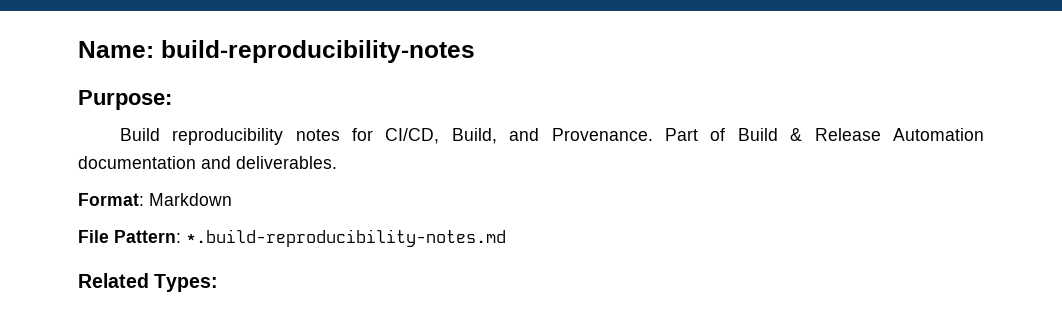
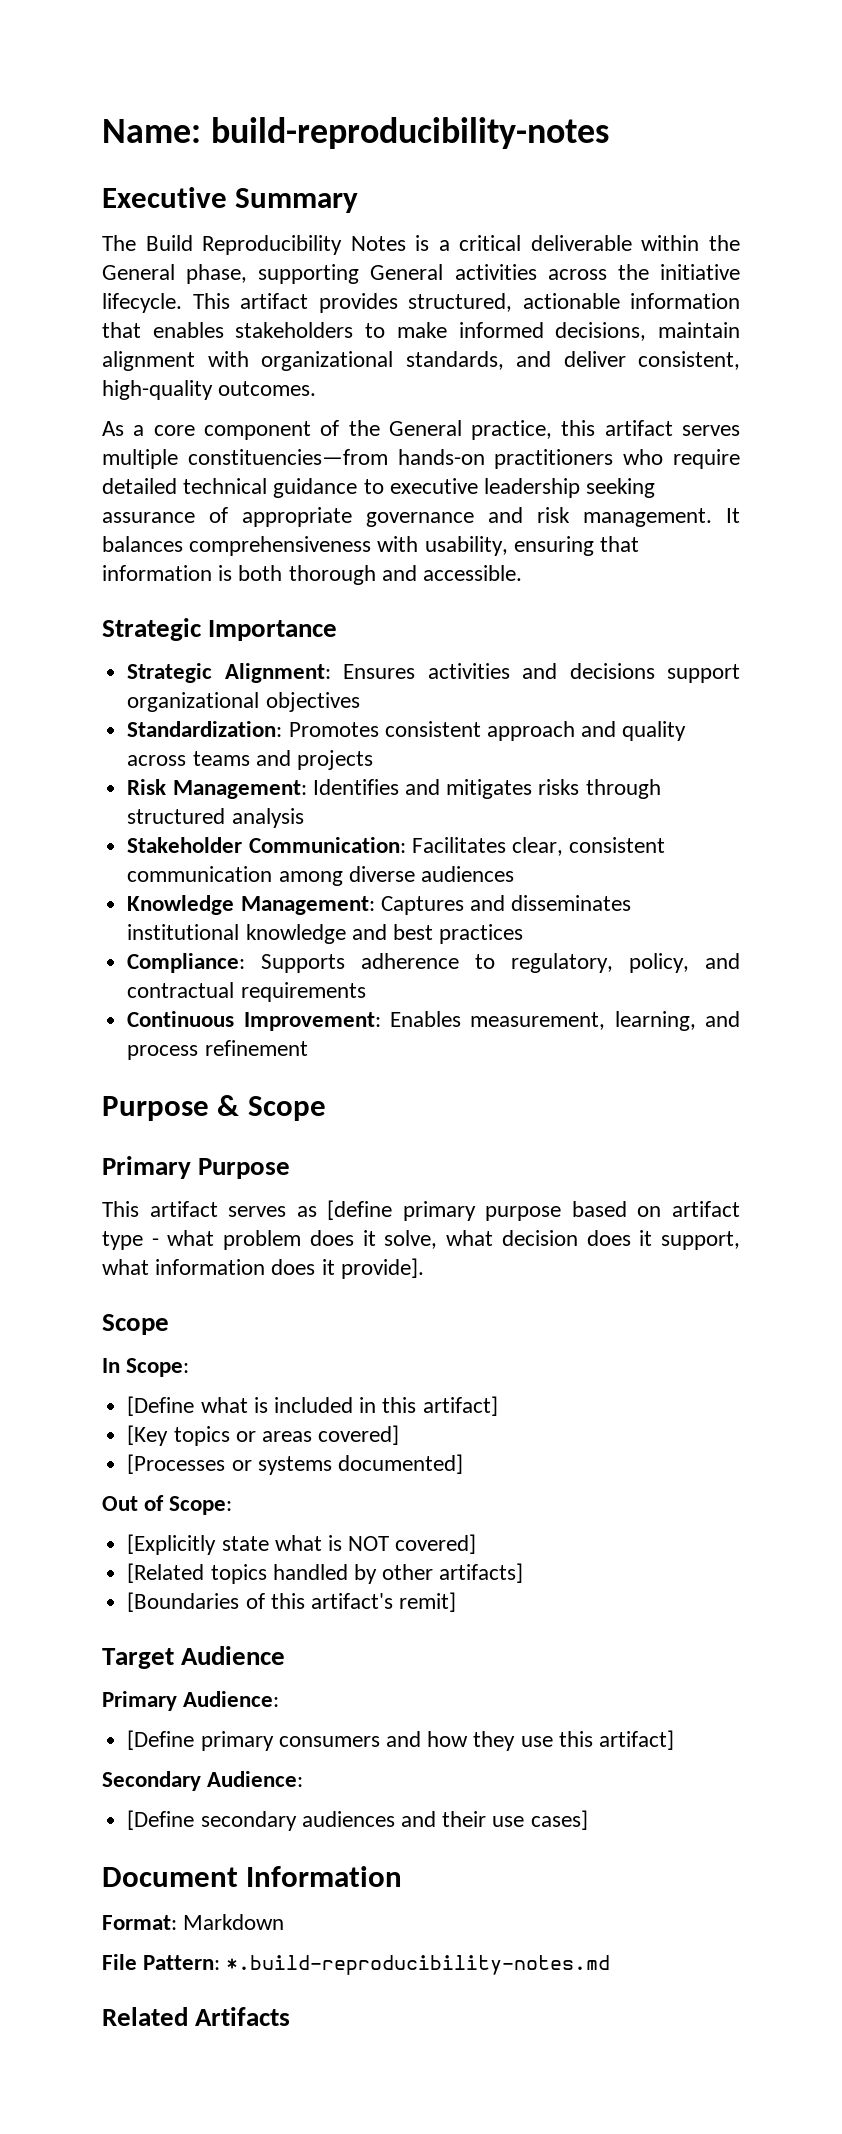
- Purpose:
- Build reproducibility notes for CI/CD, Build, and Provenance. Part of Build & Release Automation documentation and deliverables.
+ Executive Summary
+ The Build Reproducibility Notes is a critical deliverable within the General phase, supporting General activities across the initiative lifecycle. This artifact provides structured, actionable information that enables stakeholders to make informed decisions, maintain alignment with organizational standards, and deliver consistent, high-quality outcomes.
+ As a core component of the General practice, this artifact serves multiple constituencies—from hands-on practitioners who require detailed technical guidance to executive leadership seeking assurance of appropriate governance and risk management. It balances comprehensiveness with usability, ensuring that information is both thorough and accessible.
+ Strategic Importance
+ Strategic Alignment: Ensures activities and decisions support organizational objectives
+ Standardization: Promotes consistent approach and quality across teams and projects
+ Risk Management: Identifies and mitigates risks through structured analysis
+ Stakeholder Communication: Facilitates clear, consistent communication among diverse audiences
+ Knowledge Management: Captures and disseminates institutional knowledge and best practices
+ Compliance: Supports adherence to regulatory, policy, and contractual requirements
+ Continuous Improvement: Enables measurement, learning, and process refinement
+ Purpose & Scope
+ Primary Purpose
+ This artifact serves as [define primary purpose based on artifact type - what problem does it solve, what decision does it support, what information does it provide].
+ Scope
+ In Scope:
+ [Define what is included in this artifact]
+ [Key topics or areas covered]
+ [Processes or systems documented]
+ Out of Scope:
+ [Explicitly state what is NOT covered]
+ [Related topics handled by other artifacts]
+ [Boundaries of this artifact's remit]
+ Target Audience
+ Primary Audience:
+ [Define primary consumers and how they use this artifact]
+ Secondary Audience:
+ [Define secondary audiences and their use cases]
+ Document Information
- Related Types:
+ Related Artifacts

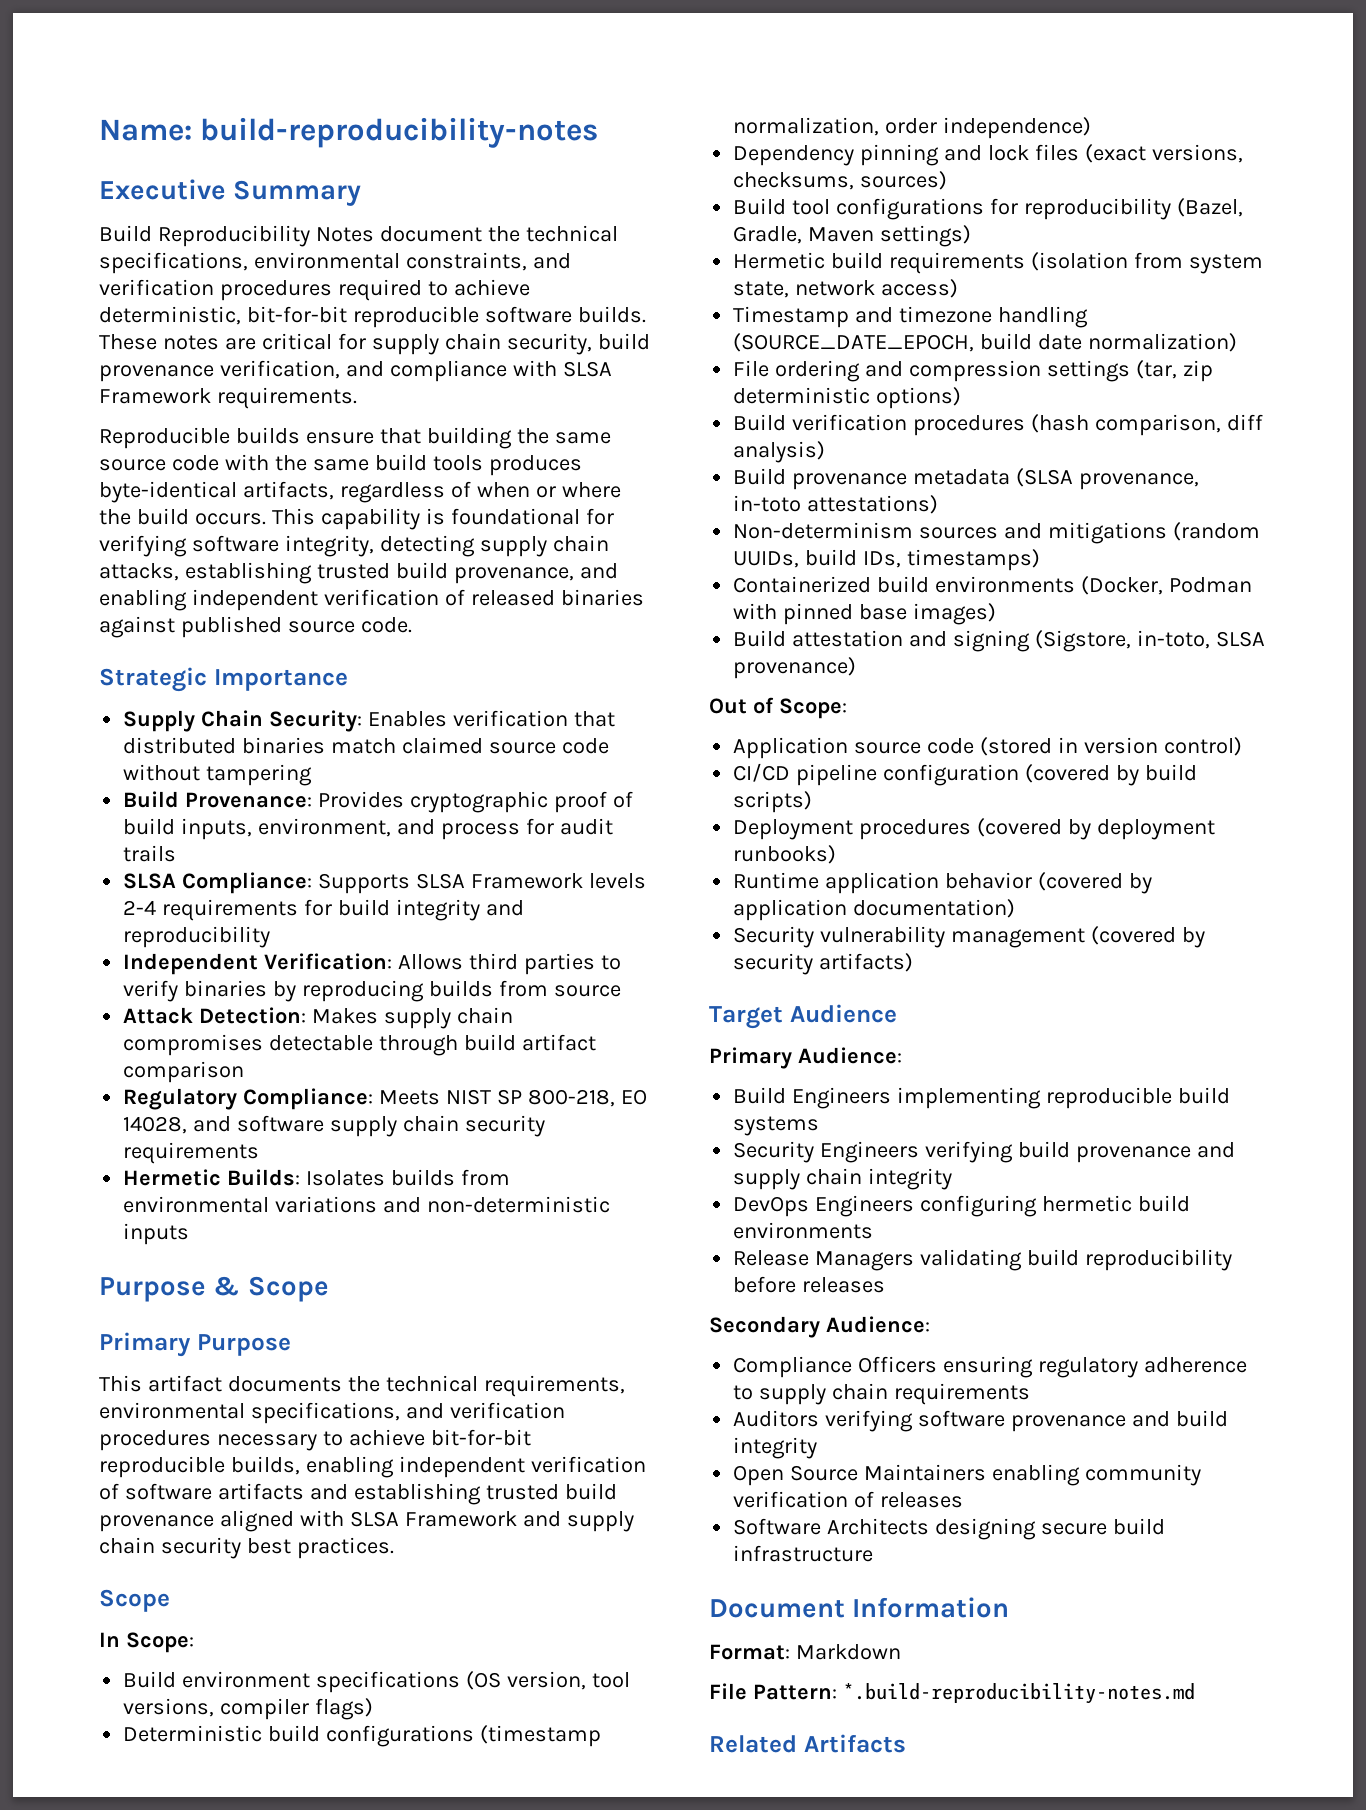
- The Build Reproducibility Notes is a critical deliverable within the General phase, supporting General activities across the initiative lifecycle. This artifact provides structured, actionable information that enables stakeholders to make informed decisions, maintain alignment with organizational standards, and deliver consistent, high-quality outcomes.
- As a core component of the General practice, this artifact serves multiple constituencies—from hands-on practitioners who require detailed technical guidance to executive leadership seeking assurance of appropriate governance and risk management. It balances comprehensiveness with usability, ensuring that information is both thorough and accessible.
+ Build Reproducibility Notes document the technical specifications, environmental constraints, and verification procedures required to achieve deterministic, bit-for-bit reproducible software builds. These notes are critical for supply chain security, build provenance verification, and compliance with SLSA Framework requirements.
+ Reproducible builds ensure that building the same source code with the same build tools produces byte-identical artifacts, regardless of when or where the build occurs. This capability is foundational for verifying software integrity, detecting supply chain attacks, establishing trusted build provenance, and enabling independent verification of released binaries against published source code.
  Strategic Importance
- Strategic Alignment: Ensures activities and decisions support organizational objectives
- Standardization: Promotes consistent approach and quality across teams and projects
- Risk Management: Identifies and mitigates risks through structured analysis
- Stakeholder Communication: Facilitates clear, consistent communication among diverse audiences
- Knowledge Management: Captures and disseminates institutional knowledge and best practices
- Compliance: Supports adherence to regulatory, policy, and contractual requirements
- Continuous Improvement: Enables measurement, learning, and process refinement
+ Supply Chain Security: Enables verification that distributed binaries match claimed source code without tampering
+ Build Provenance: Provides cryptographic proof of build inputs, environment, and process for audit trails
+ SLSA Compliance: Supports SLSA Framework levels 2-4 requirements for build integrity and reproducibility
+ Independent Verification: Allows third parties to verify binaries by reproducing builds from source
+ Attack Detection: Makes supply chain compromises detectable through build artifact comparison
+ Regulatory Compliance: Meets NIST SP 800-218, EO 14028, and software supply chain security requirements
+ Hermetic Builds: Isolates builds from environmental variations and non-deterministic inputs
- This artifact serves as [define primary purpose based on artifact type - what problem does it solve, what decision does it support, what information does it provide].
+ This artifact documents the technical requirements, environmental specifications, and verification procedures necessary to achieve bit-for-bit reproducible builds, enabling independent verification of software artifacts and establishing trusted build provenance aligned with SLSA Framework and supply chain security best practices.
  Scope
  In Scope:
- [Define what is included in this artifact]
- [Key topics or areas covered]
- [Processes or systems documented]
+ Build environment specifications (OS version, tool versions, compiler flags)
+ Deterministic build configurations (timestamp normalization, order independence)
+ Dependency pinning and lock files (exact versions, checksums, sources)
+ Build tool configurations for reproducibility (Bazel, Gradle, Maven settings)
+ Hermetic build requirements (isolation from system state, network access)
+ Timestamp and timezone handling (SOURCE_DATE_EPOCH, build date normalization)
+ File ordering and compression settings (tar, zip deterministic options)
+ Build verification procedures (hash comparison, diff analysis)
+ Build provenance metadata (SLSA provenance, in-toto attestations)
+ Non-determinism sources and mitigations (random UUIDs, build IDs, timestamps)
+ Containerized build environments (Docker, Podman with pinned base images)
+ Build attestation and signing (Sigstore, in-toto, SLSA provenance)
  Out of Scope:
- [Explicitly state what is NOT covered]
- [Related topics handled by other artifacts]
- [Boundaries of this artifact's remit]
+ Application source code (stored in version control)
+ CI/CD pipeline configuration (covered by build scripts)
+ Deployment procedures (covered by deployment runbooks)
+ Runtime application behavior (covered by application documentation)
+ Security vulnerability management (covered by security artifacts)
  Target Audience
  Primary Audience:
- [Define primary consumers and how they use this artifact]
+ Build Engineers implementing reproducible build systems
+ Security Engineers verifying build provenance and supply chain integrity
+ DevOps Engineers configuring hermetic build environments
+ Release Managers validating build reproducibility before releases
  Secondary Audience:
- [Define secondary audiences and their use cases]
+ Compliance Officers ensuring regulatory adherence to supply chain requirements
+ Auditors verifying software provenance and build integrity
+ Open Source Maintainers enabling community verification of releases
+ Software Architects designing secure build infrastructure

